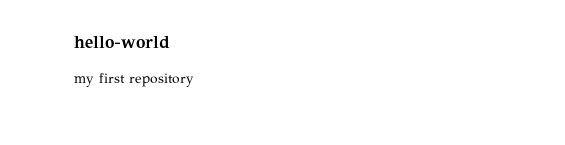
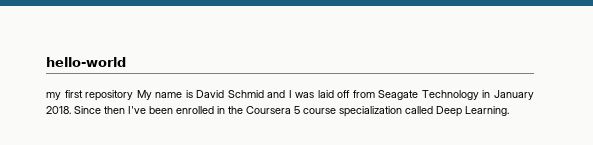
- my first repository
+ my first repository My name is David Schmid and I was laid off from Seagate Technology in January 2018. Since then I've been enrolled in the Coursera 5 course specialization called Deep Learning.

